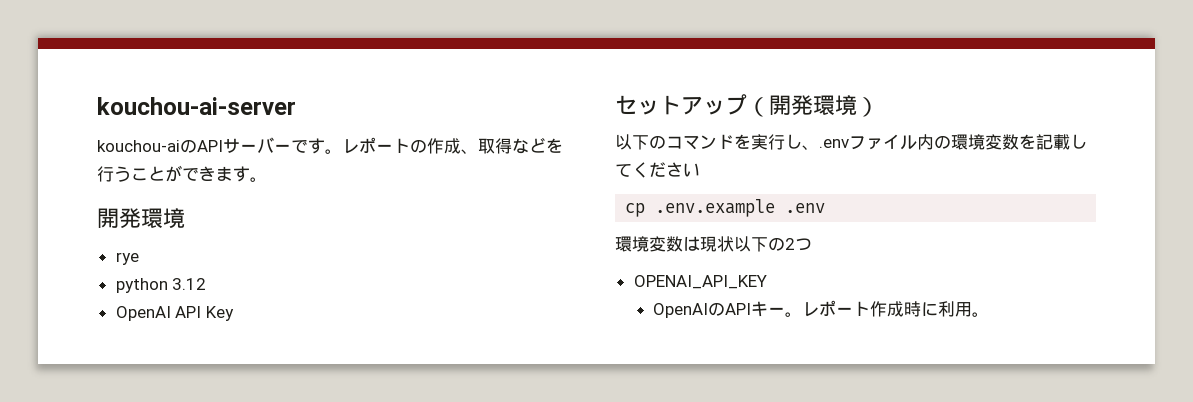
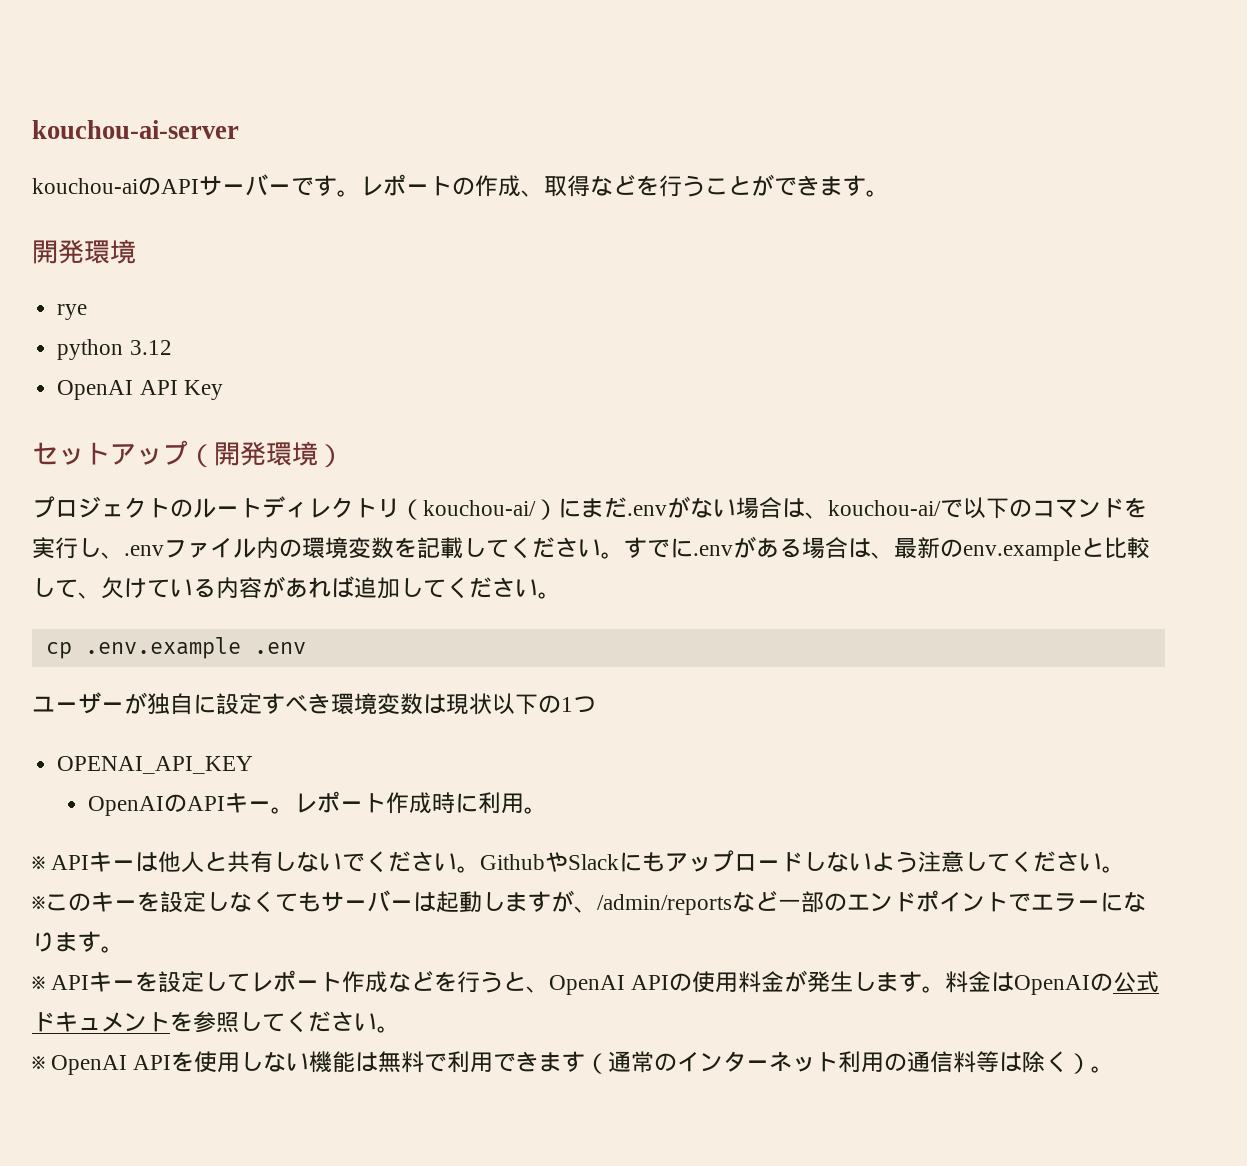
- 以下のコマンドを実行し、.envファイル内の環境変数を記載してください
+ プロジェクトのルートディレクトリ（kouchou-ai/）にまだ.envがない場合は、kouchou-ai/で以下のコマンドを実行し、.envファイル内の環境変数を記載してください。すでに.envがある場合は、最新のenv.exampleと比較して、欠けている内容があれば追加してください。
  cp .env.example .env
- 環境変数は現状以下の2つ
+ ユーザーが独自に設定すべき環境変数は現状以下の1つ
+ ※ APIキーは他人と共有しないでください。GithubやSlackにもアップロードしないよう注意してください。
+ ※このキーを設定しなくてもサーバーは起動しますが、/admin/reportsなど一部のエンドポイントでエラーになります。
+ ※ APIキーを設定してレポート作成などを行うと、OpenAI APIの使用料金が発生します。料金はOpenAIの公式ドキュメントを参照してください。
+ ※ OpenAI APIを使用しない機能は無料で利用できます（通常のインターネット利用の通信料等は除く）。

